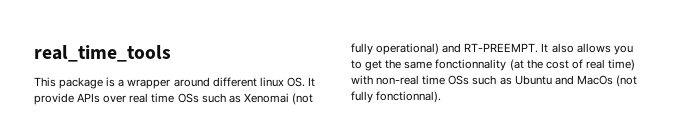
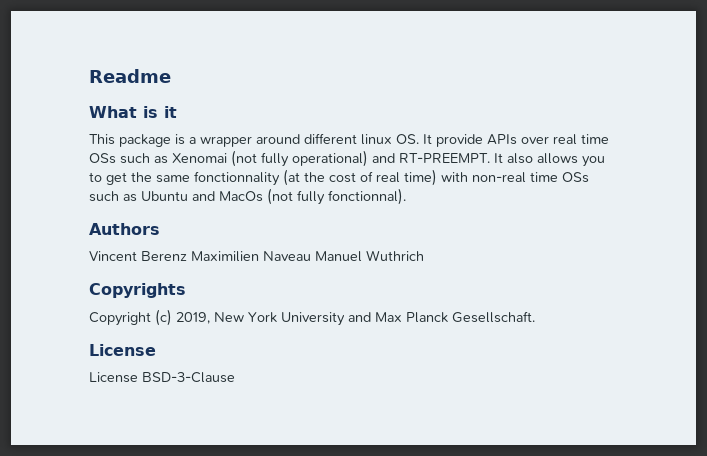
- real_time_tools
+ Readme
+ What is it
+ Authors
+ Vincent Berenz Maximilien Naveau Manuel Wuthrich
+ Copyrights
+ Copyright (c) 2019, New York University and Max Planck Gesellschaft.
+ License
+ License BSD-3-Clause

